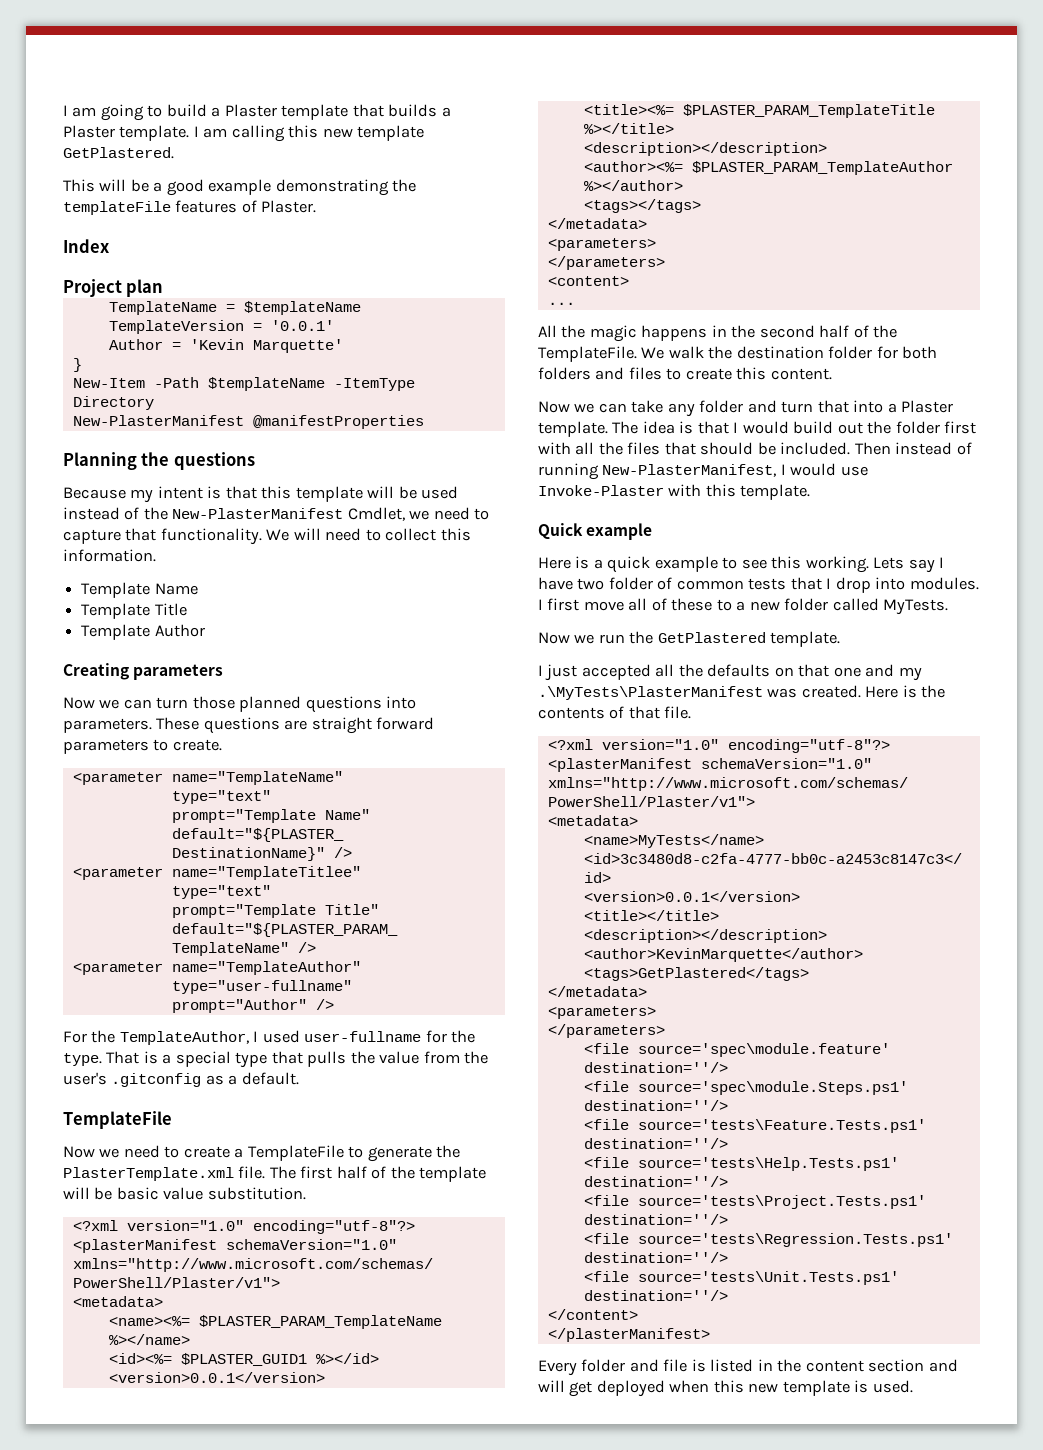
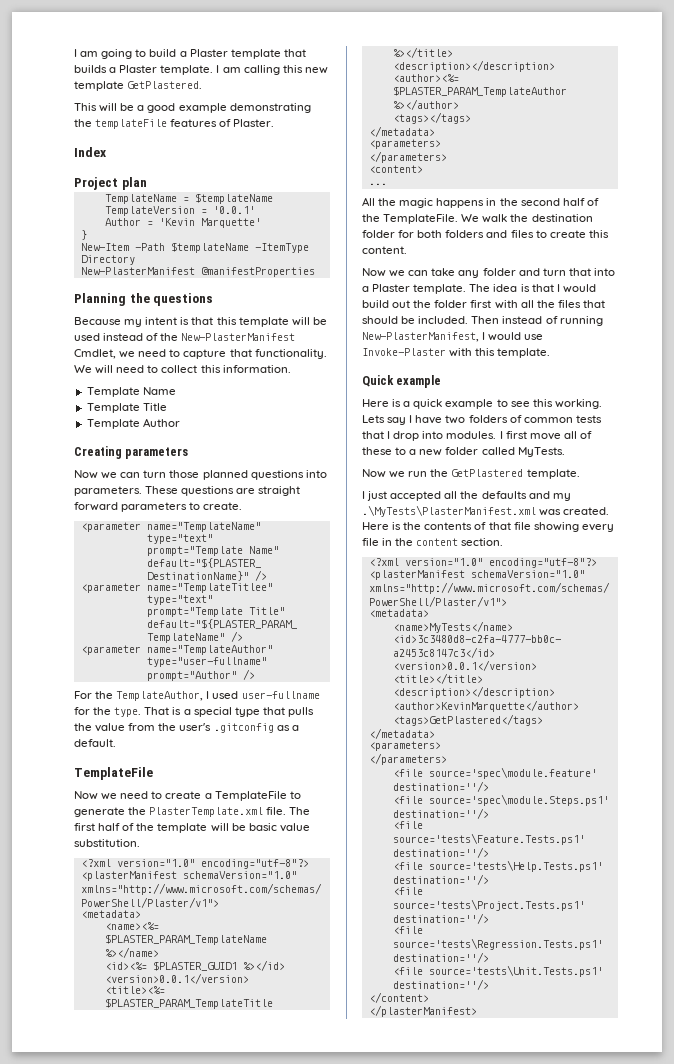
- Lets say I have two folder of common tests that I drop into modules.
+ Lets say I have two folders of common tests that I drop into modules.
- I just accepted all the defaults on that one and my .\MyTests\PlasterManifest was created.
+ I just accepted all the defaults and my .\MyTests\PlasterManifest.xml was created.
- Here is the contents of that file.
+ Here is the contents of that file showing every file in the content section.
- Every folder and file is listed in the content section and will get deployed when this new template is used.

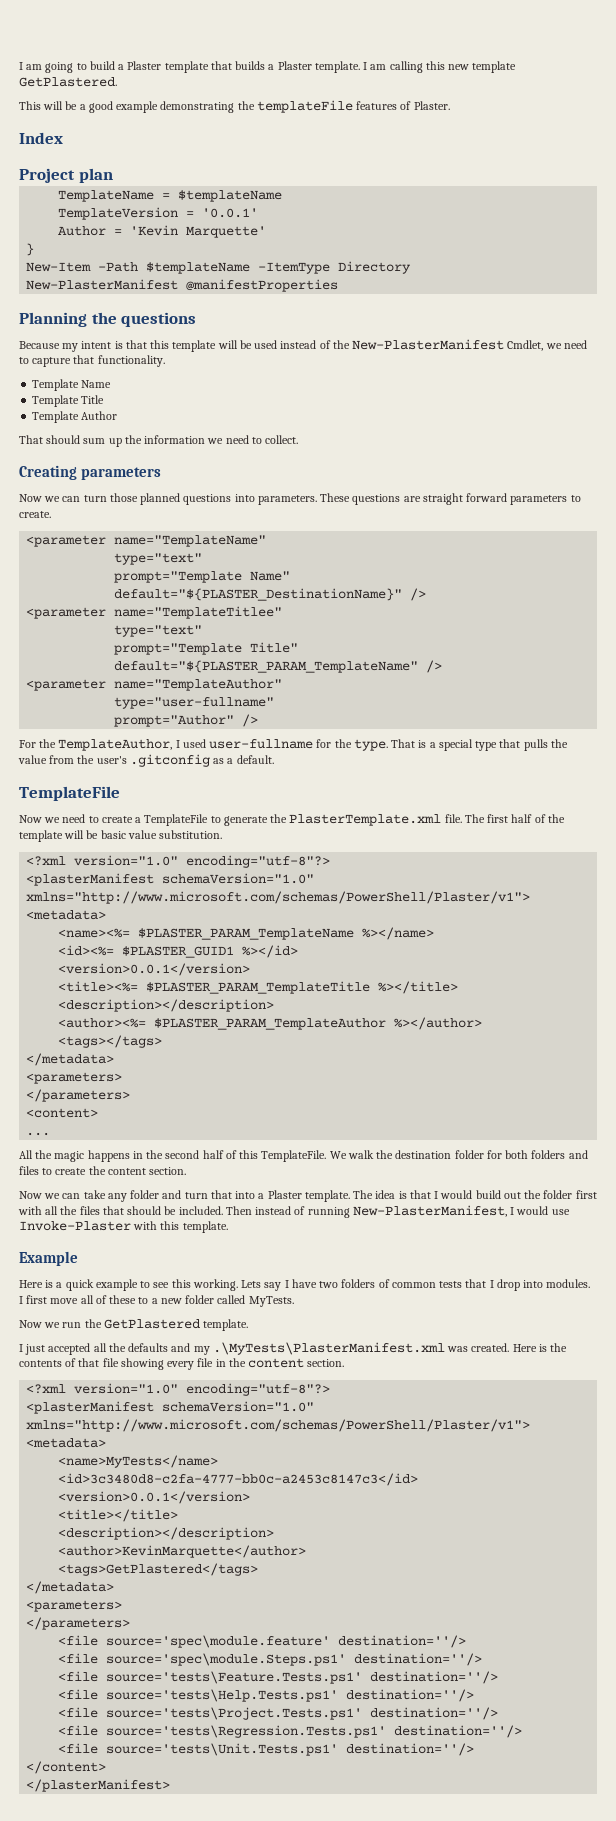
- We will need to collect this information.
+ That should sum up the information we need to collect.
- All the magic happens in the second half of the TemplateFile.
+ All the magic happens in the second half of this TemplateFile.
- We walk the destination folder for both folders and files to create this content.
+ We walk the destination folder for both folders and files to create the content section.
- Quick example
+ Example

